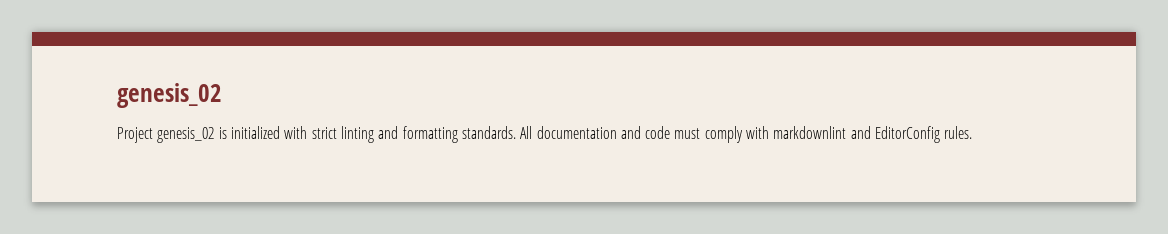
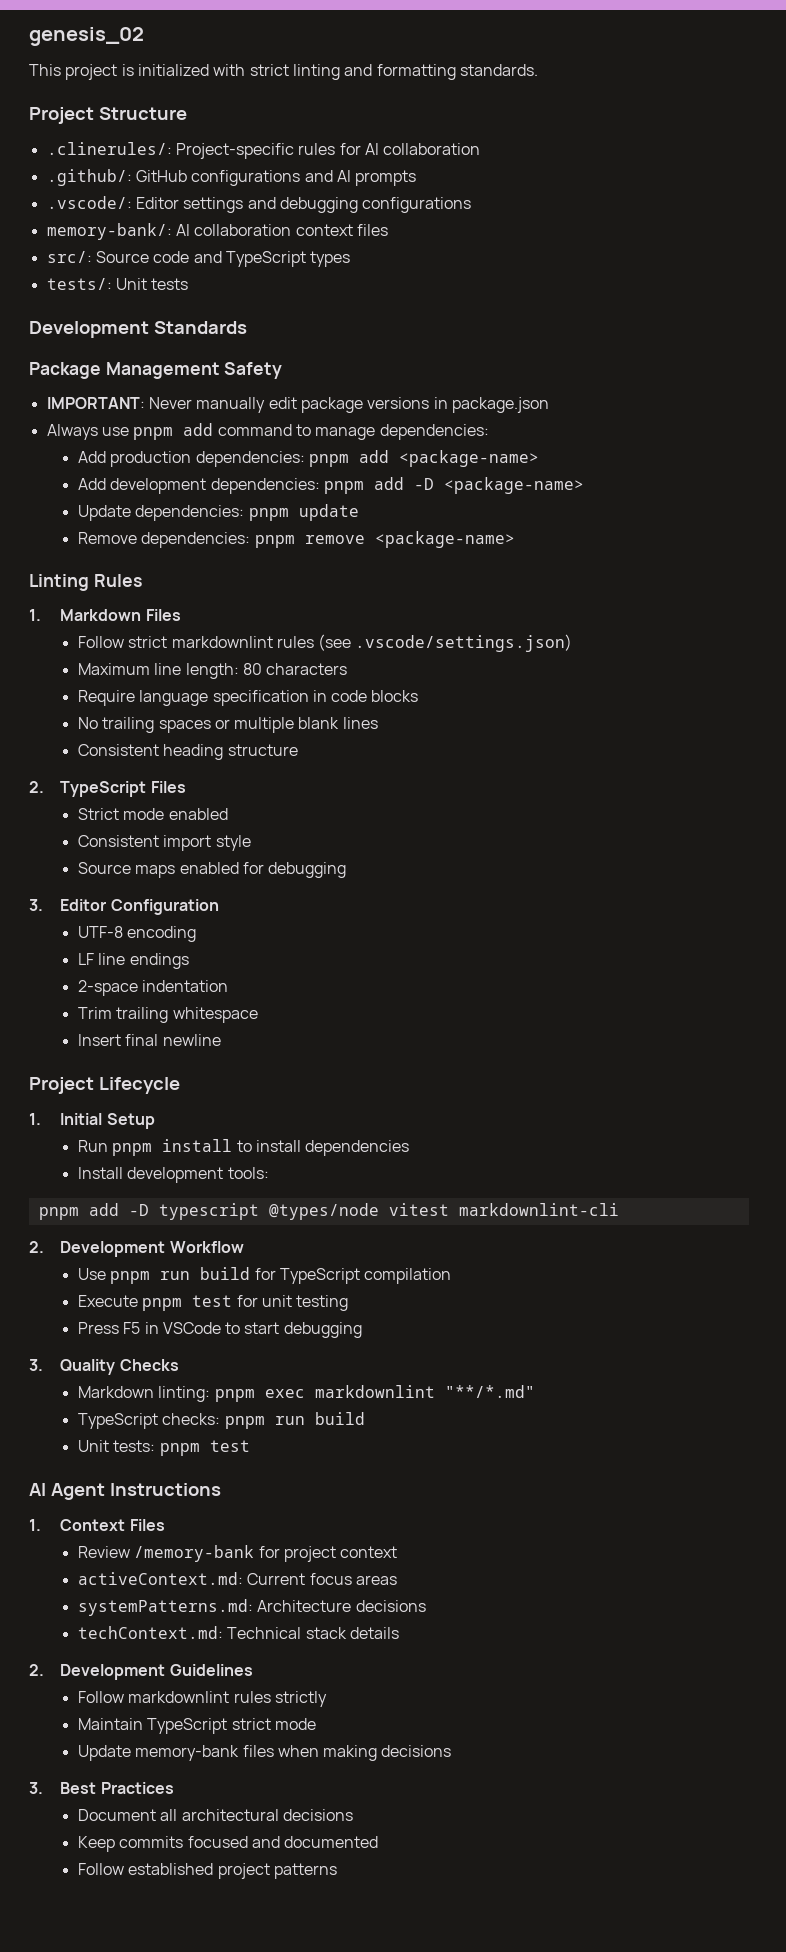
- Project genesis_02 is initialized with strict linting and formatting standards. All documentation and code must comply with markdownlint and EditorConfig rules.
+ This project is initialized with strict linting and formatting standards.
+ Project Structure
+ .clinerules/: Project-specific rules for AI collaboration
+ .github/: GitHub configurations and AI prompts
+ .vscode/: Editor settings and debugging configurations
+ memory-bank/: AI collaboration context files
+ src/: Source code and TypeScript types
+ tests/: Unit tests
+ Development Standards
+ Package Management Safety
+ IMPORTANT: Never manually edit package versions in package.json
+ Always use pnpm add command to manage dependencies:
+ Add production dependencies: pnpm add <package-name>
+ Add development dependencies: pnpm add -D <package-name>
+ Update dependencies: pnpm update
+ Remove dependencies: pnpm remove <package-name>
+ Linting Rules
+ 1. Markdown Files
+ Follow strict markdownlint rules (see .vscode/settings.json)
+ Maximum line length: 80 characters
+ Require language specification in code blocks
+ No trailing spaces or multiple blank lines
+ Consistent heading structure
+ 2. TypeScript Files
+ Strict mode enabled
+ Consistent import style
+ Source maps enabled for debugging
+ 3. Editor Configuration
+ UTF-8 encoding
+ LF line endings
+ 2-space indentation
+ Trim trailing whitespace
+ Insert final newline
+ Project Lifecycle
+ 1. Initial Setup
+ Run pnpm install to install dependencies
+ Install development tools:
+ pnpm add -D typescript @types/node vitest markdownlint-cli
+ 2. Development Workflow
+ Use pnpm run build for TypeScript compilation
+ Execute pnpm test for unit testing
+ Press F5 in VSCode to start debugging
+ 3. Quality Checks
+ Markdown linting: pnpm exec markdownlint "**/*.md"
+ TypeScript checks: pnpm run build
+ Unit tests: pnpm test
+ AI Agent Instructions
+ 1. Context Files
+ Review /memory-bank for project context
+ activeContext.md: Current focus areas
+ systemPatterns.md: Architecture decisions
+ techContext.md: Technical stack details
+ 2. Development Guidelines
+ Follow markdownlint rules strictly
+ Maintain TypeScript strict mode
+ Update memory-bank files when making decisions
+ 3. Best Practices
+ Document all architectural decisions
+ Keep commits focused and documented
+ Follow established project patterns

